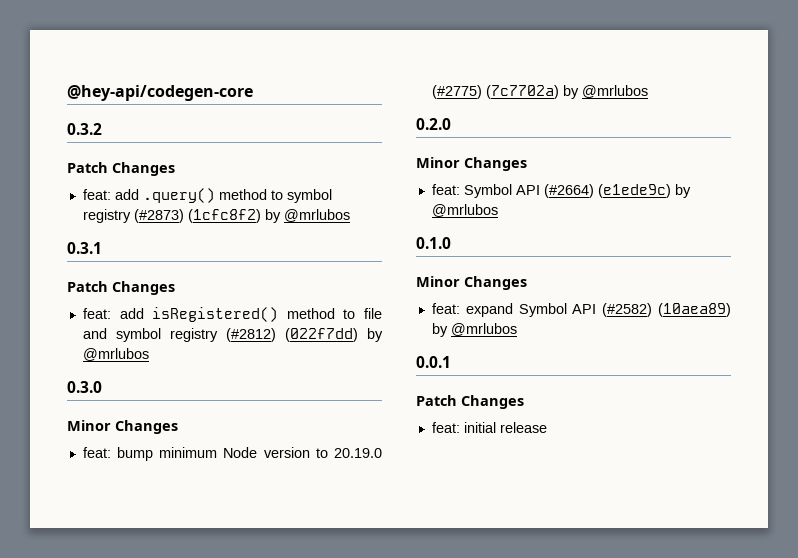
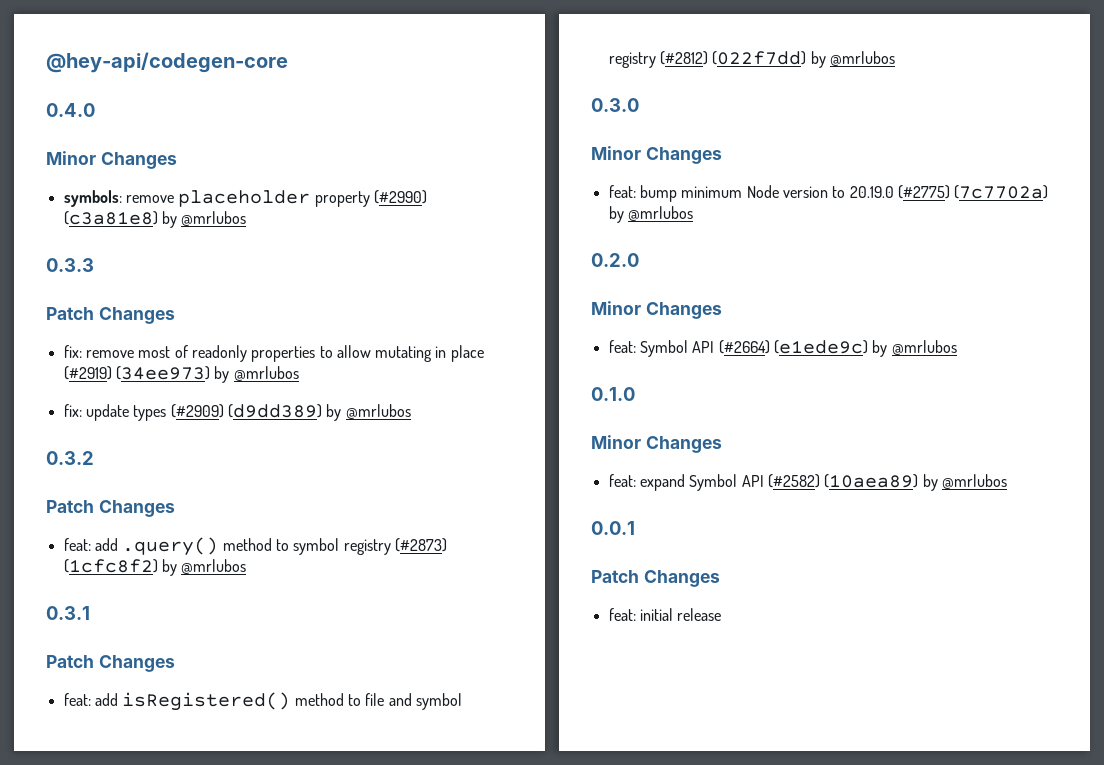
+ 0.4.0
+ Minor Changes
+ symbols: remove placeholder property (#2990) (c3a81e8) by @mrlubos
+ 0.3.3
+ Patch Changes
+ fix: remove most of readonly properties to allow mutating in place (#2919) (34ee973) by @mrlubos
+ fix: update types (#2909) (d9dd389) by @mrlubos

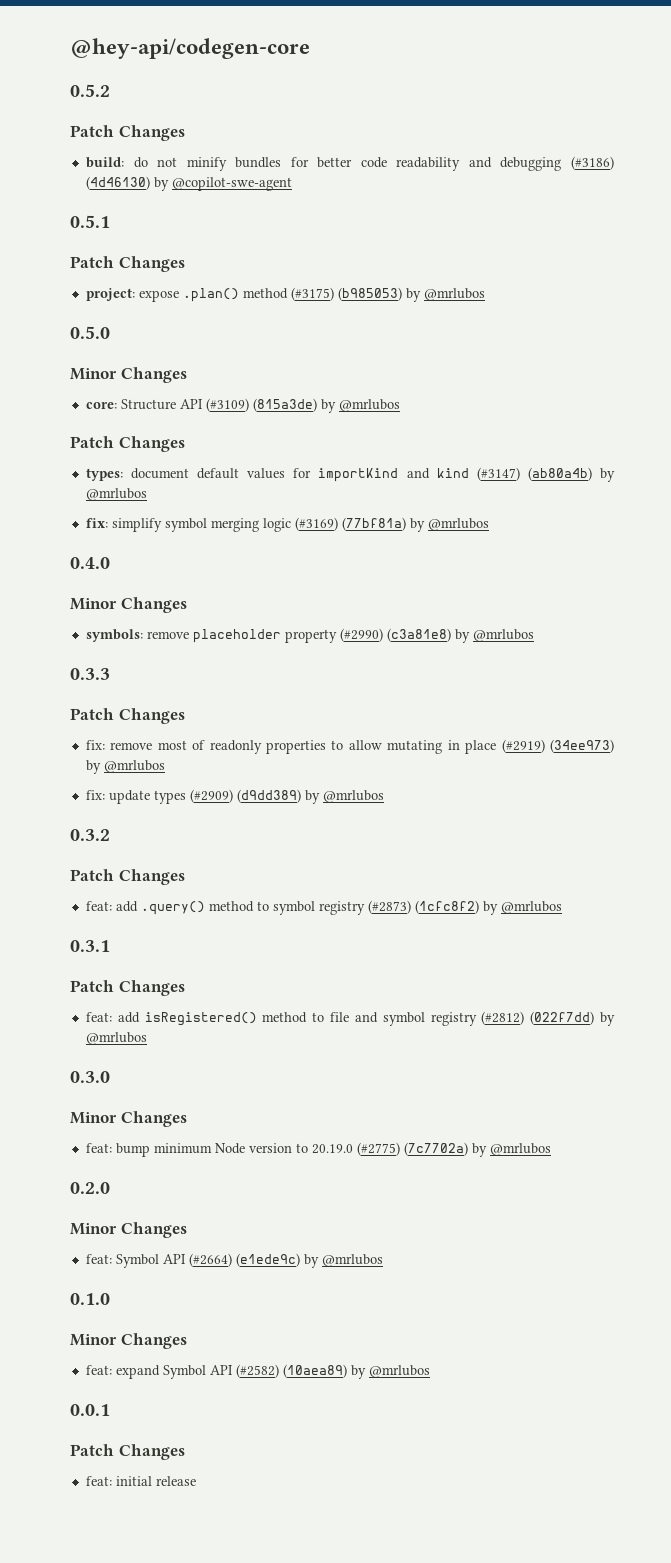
+ 0.5.2
+ Patch Changes
+ build: do not minify bundles for better code readability and debugging (#3186) (4d46130) by @copilot-swe-agent
+ 0.5.1
+ Patch Changes
+ project: expose .plan() method (#3175) (b985053) by @mrlubos
+ 0.5.0
+ Minor Changes
+ core: Structure API (#3109) (815a3de) by @mrlubos
+ Patch Changes
+ types: document default values for importKind and kind (#3147) (ab80a4b) by @mrlubos
+ fix: simplify symbol merging logic (#3169) (77bf81a) by @mrlubos

